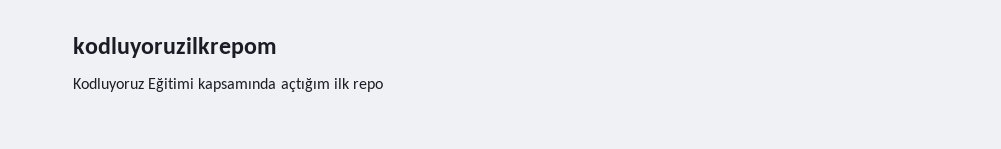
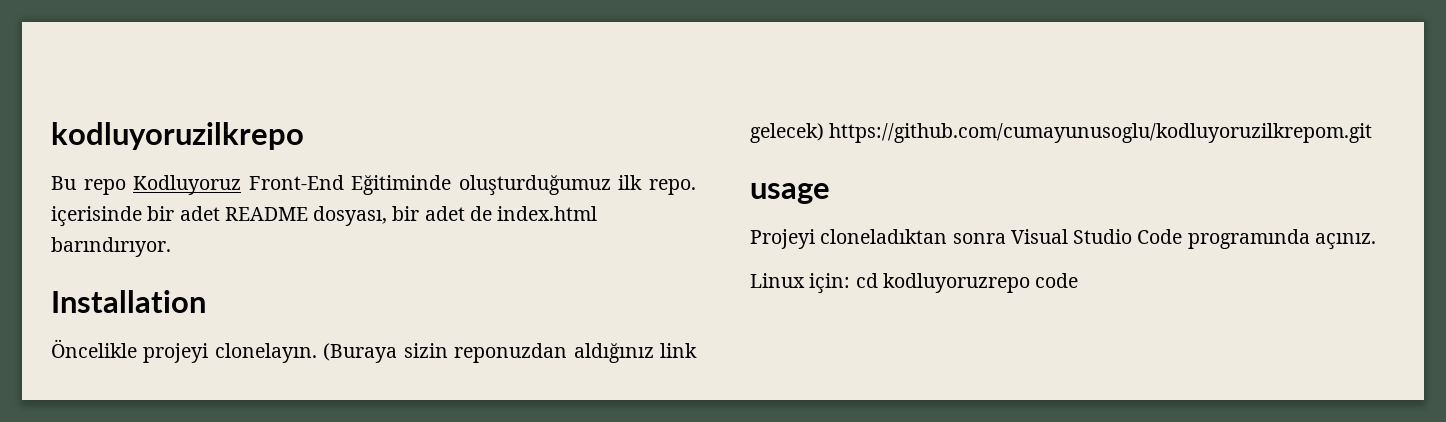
- kodluyoruzilkrepom
- Kodluyoruz Eğitimi kapsamında açtığım ilk repo
+ kodluyoruzilkrepo
+ Bu repo Kodluyoruz Front-End Eğitiminde oluşturduğumuz ilk repo. içerisinde bir adet README dosyası, bir adet de index.html barındırıyor.
+ Installation
+ Öncelikle projeyi clonelayın. (Buraya sizin reponuzdan aldığınız link gelecek) https://github.com/cumayunusoglu/kodluyoruzilkrepom.git
+ usage
+ Projeyi cloneladıktan sonra Visual Studio Code programında açınız.
+ Linux için: cd kodluyoruzrepo code

